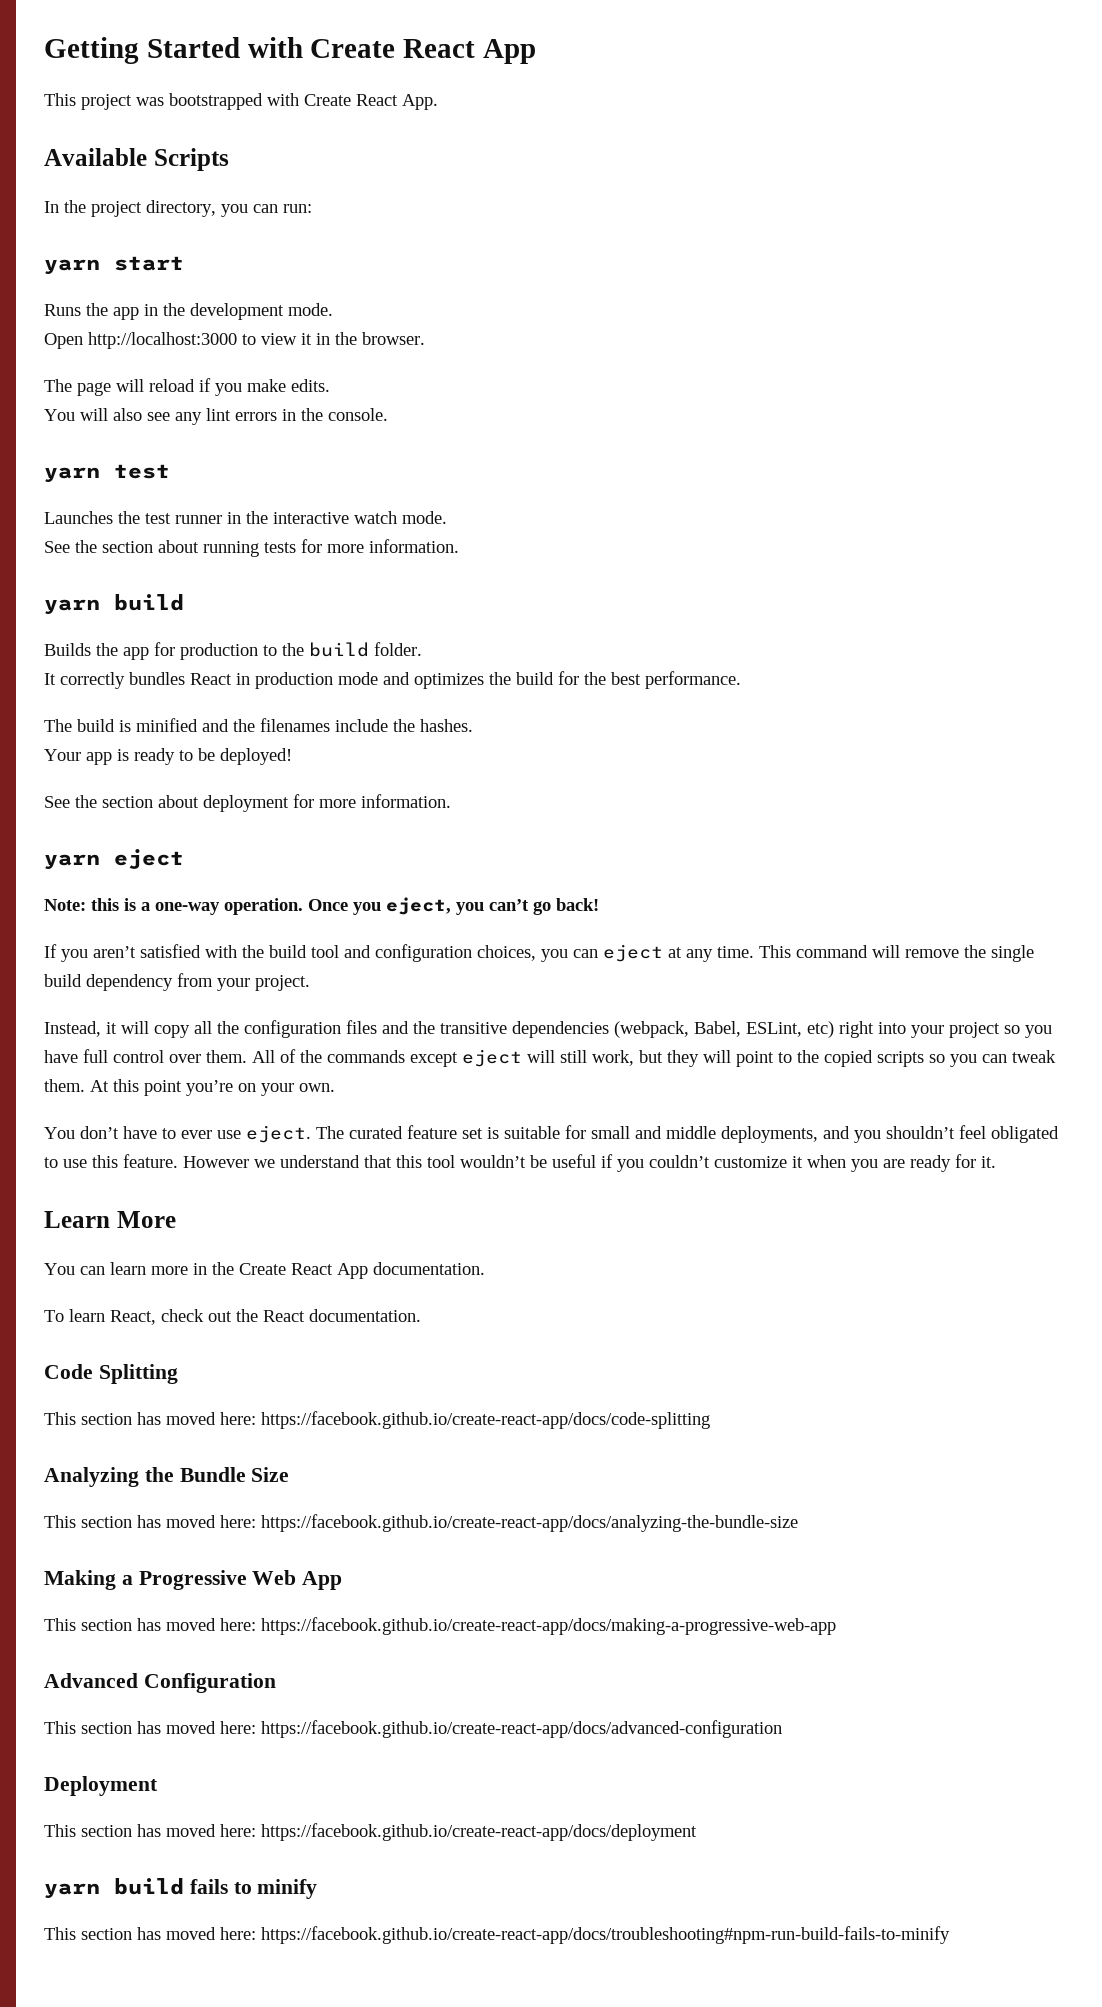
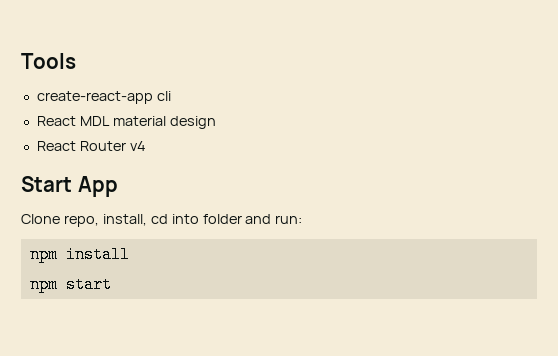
- Getting Started with Create React App
- This project was bootstrapped with Create React App.
- Available Scripts
- In the project directory, you can run:
- yarn start
- Runs the app in the development mode.
- Open http://localhost:3000 to view it in the browser.
- The page will reload if you make edits.
- You will also see any lint errors in the console.
- yarn test
- Launches the test runner in the interactive watch mode.
- See the section about running tests for more information.
- yarn build
- Builds the app for production to the build folder.
- It correctly bundles React in production mode and optimizes the build for the best performance.
- The build is minified and the filenames include the hashes.
- Your app is ready to be deployed!
- See the section about deployment for more information.
- yarn eject
- Note: this is a one-way operation. Once you eject, you can’t go back!
- If you aren’t satisfied with the build tool and configuration choices, you can eject at any time. This command will remove the single build dependency from your project.
- Instead, it will copy all the configuration files and the transitive dependencies (webpack, Babel, ESLint, etc) right into your project so you have full control over them. All of the commands except eject will still work, but they will point to the copied scripts so you can tweak them. At this point you’re on your own.
- You don’t have to ever use eject. The curated feature set is suitable for small and middle deployments, and you shouldn’t feel obligated to use this feature. However we understand that this tool wouldn’t be useful if you couldn’t customize it when you are ready for it.
- Learn More
- You can learn more in the Create React App documentation.
- To learn React, check out the React documentation.
- Code Splitting
- This section has moved here: https://facebook.github.io/create-react-app/docs/code-splitting
- Analyzing the Bundle Size
- This section has moved here: https://facebook.github.io/create-react-app/docs/analyzing-the-bundle-size
- Making a Progressive Web App
- This section has moved here: https://facebook.github.io/create-react-app/docs/making-a-progressive-web-app
- Advanced Configuration
- This section has moved here: https://facebook.github.io/create-react-app/docs/advanced-configuration
- Deployment
- This section has moved here: https://facebook.github.io/create-react-app/docs/deployment
- yarn build fails to minify
- This section has moved here: https://facebook.github.io/create-react-app/docs/troubleshooting#npm-run-build-fails-to-minify
+ Tools
+ create-react-app cli
+ React MDL material design
+ React Router v4
+ Start App
+ Clone repo, install, cd into folder and run:
+ npm install
+ npm start

